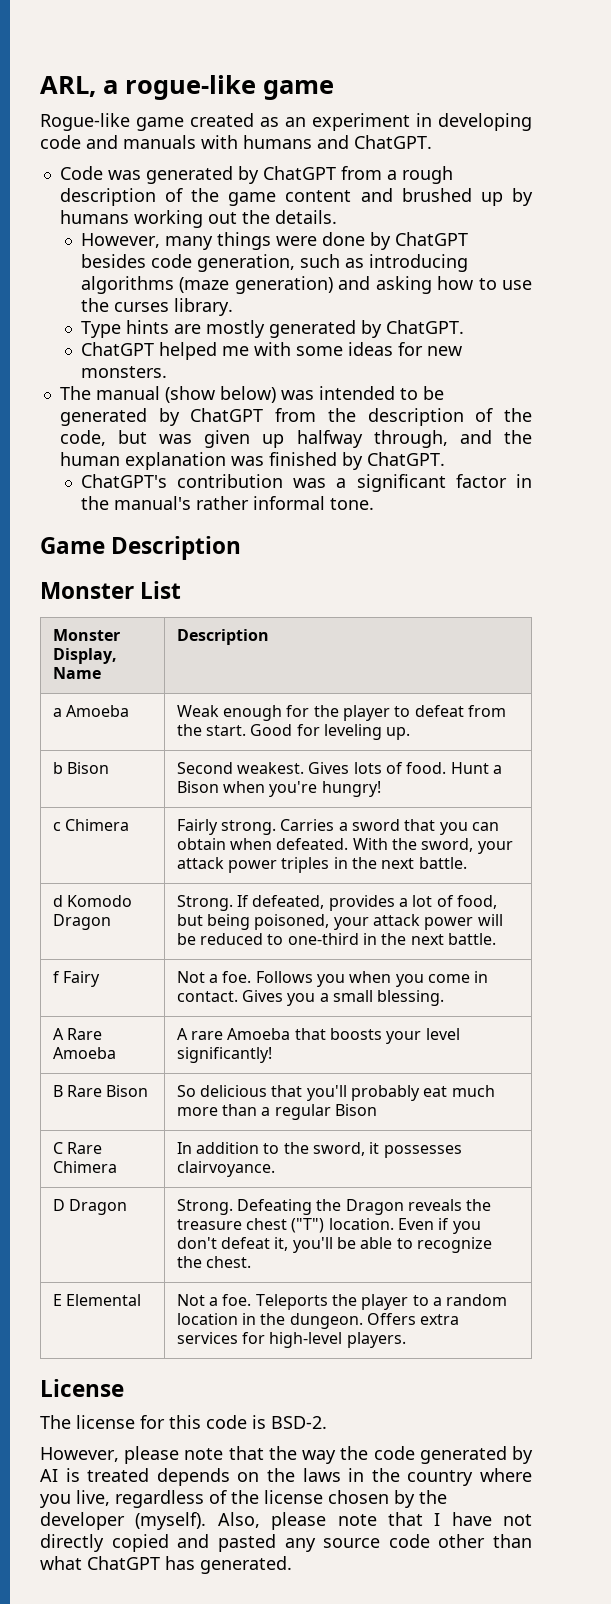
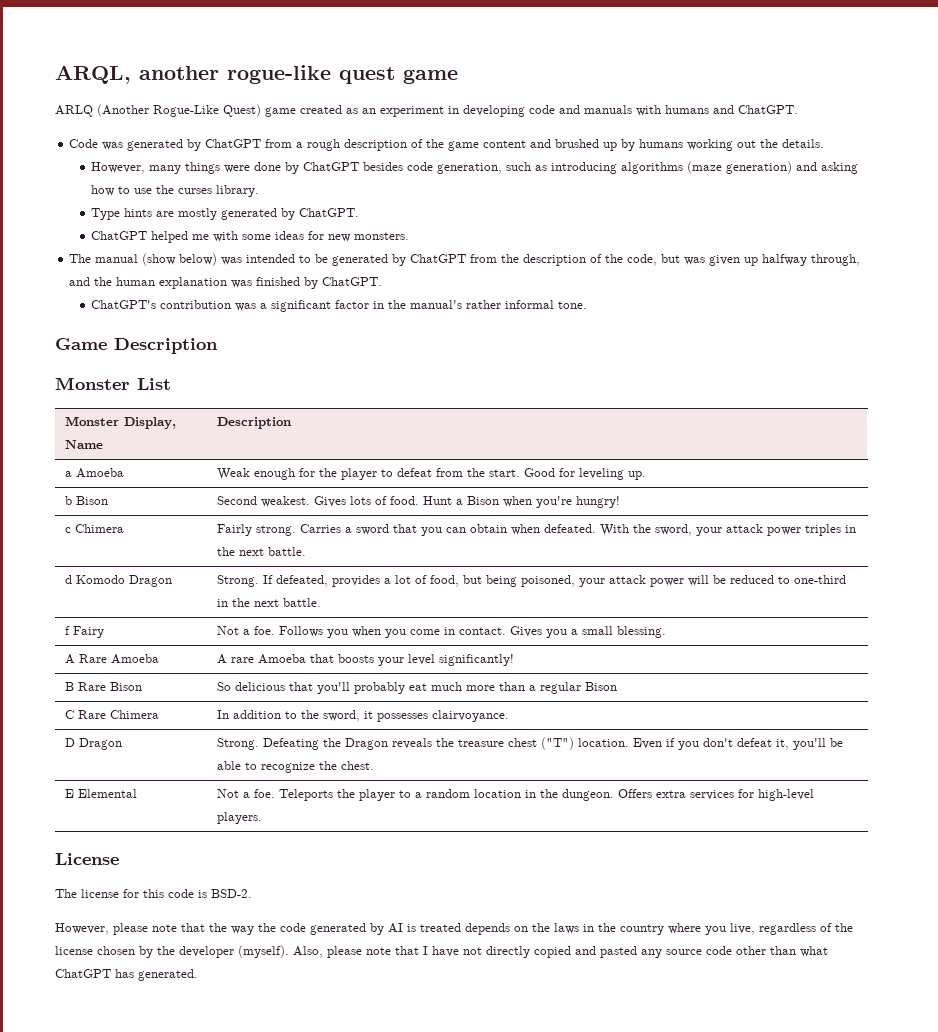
- ARL, a rogue-like game
- Rogue-like game created as an experiment in developing code and manuals with humans and ChatGPT.
+ ARQL, another rogue-like quest game
+ ARLQ (Another Rogue-Like Quest) game created as an experiment in developing code and manuals with humans and ChatGPT.

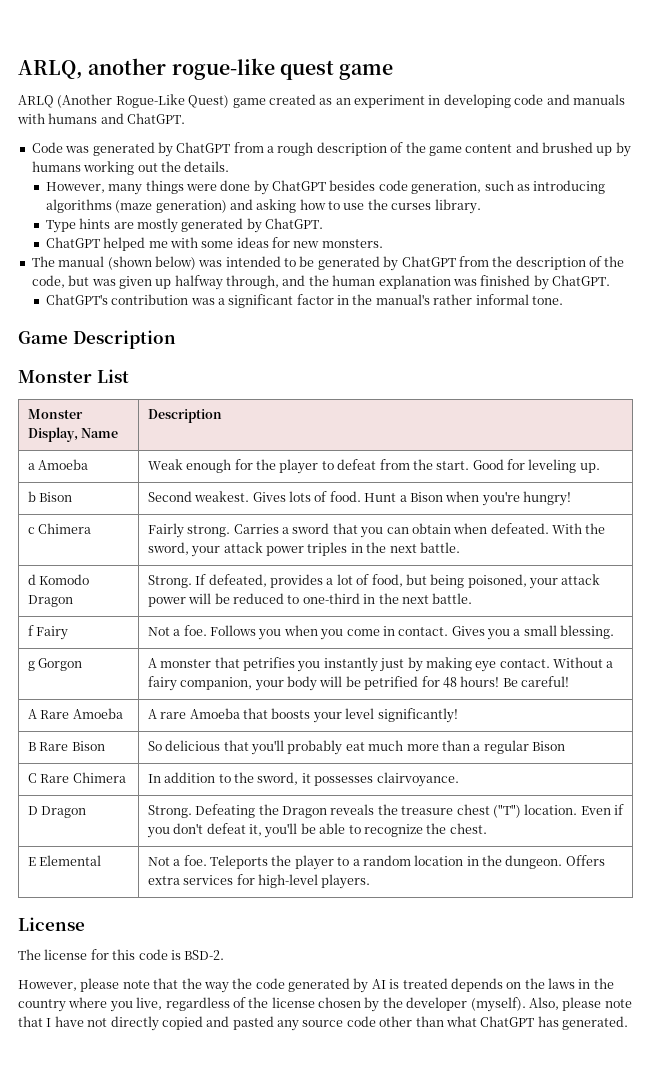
- ARQL, another rogue-like quest game
+ ARLQ, another rogue-like quest game
- The manual (show below) was intended to be generated by ChatGPT from the description of the code, but was given up halfway through, and the human explanation was finished by ChatGPT.
+ The manual (shown below) was intended to be generated by ChatGPT from the description of the code, but was given up halfway through, and the human explanation was finished by ChatGPT.
+ g Gorgon | A monster that petrifies you instantly just by making eye contact. Without a fairy companion, your body will be petrified for 48 hours! Be careful!

